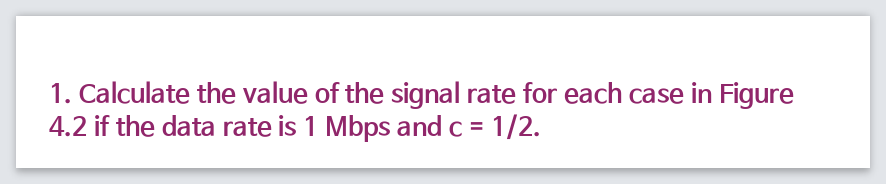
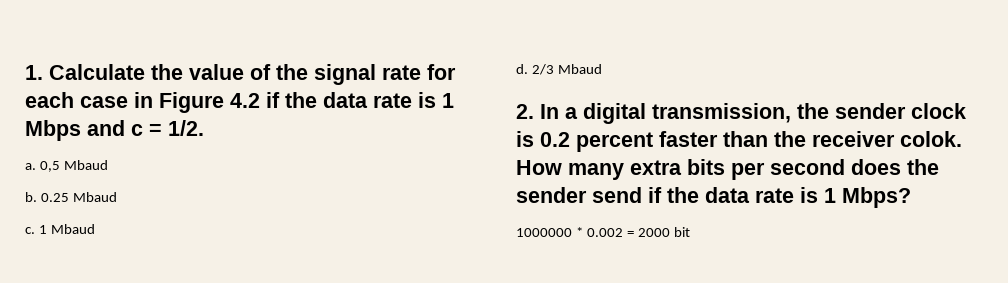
+ a. 0,5 Mbaud
+ b. 0.25 Mbaud
+ c. 1 Mbaud
+ d. 2/3 Mbaud
+ 2. In a digital transmission, the sender clock is 0.2 percent faster than the receiver colok. How many extra bits per second does the sender send if the data rate is 1 Mbps?
+ 1000000 * 0.002 = 2000 bit

